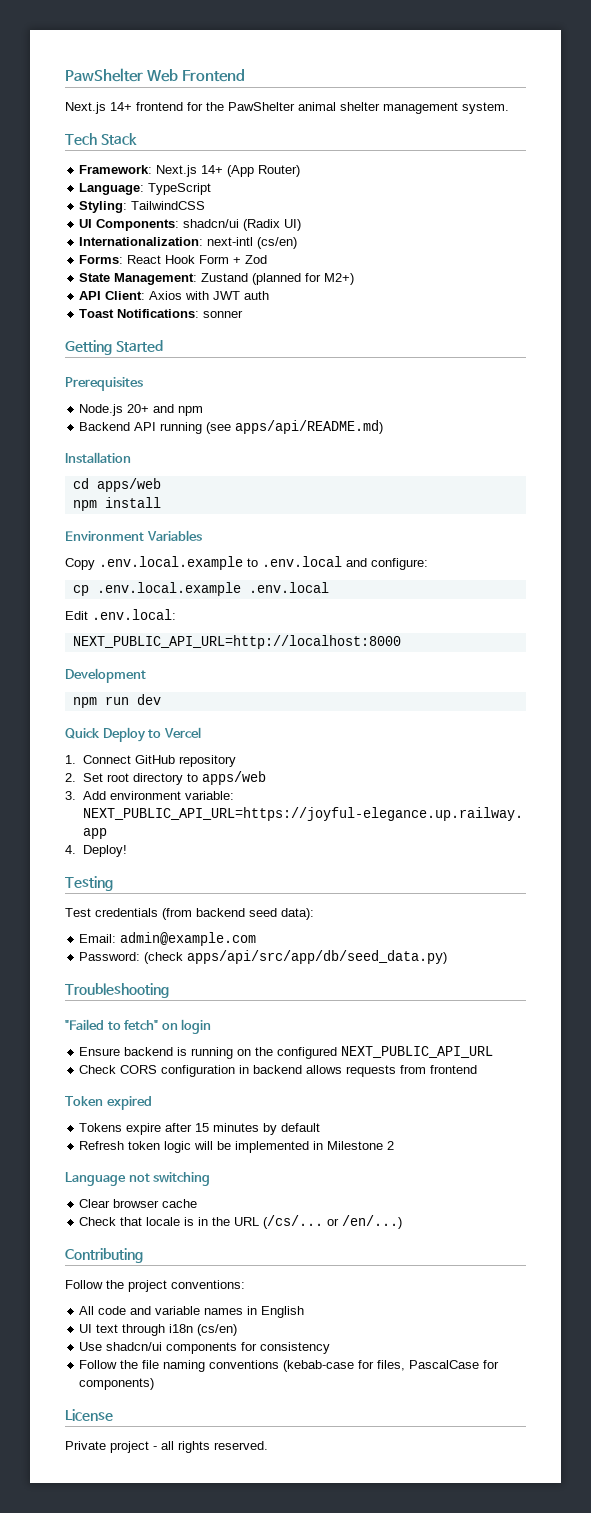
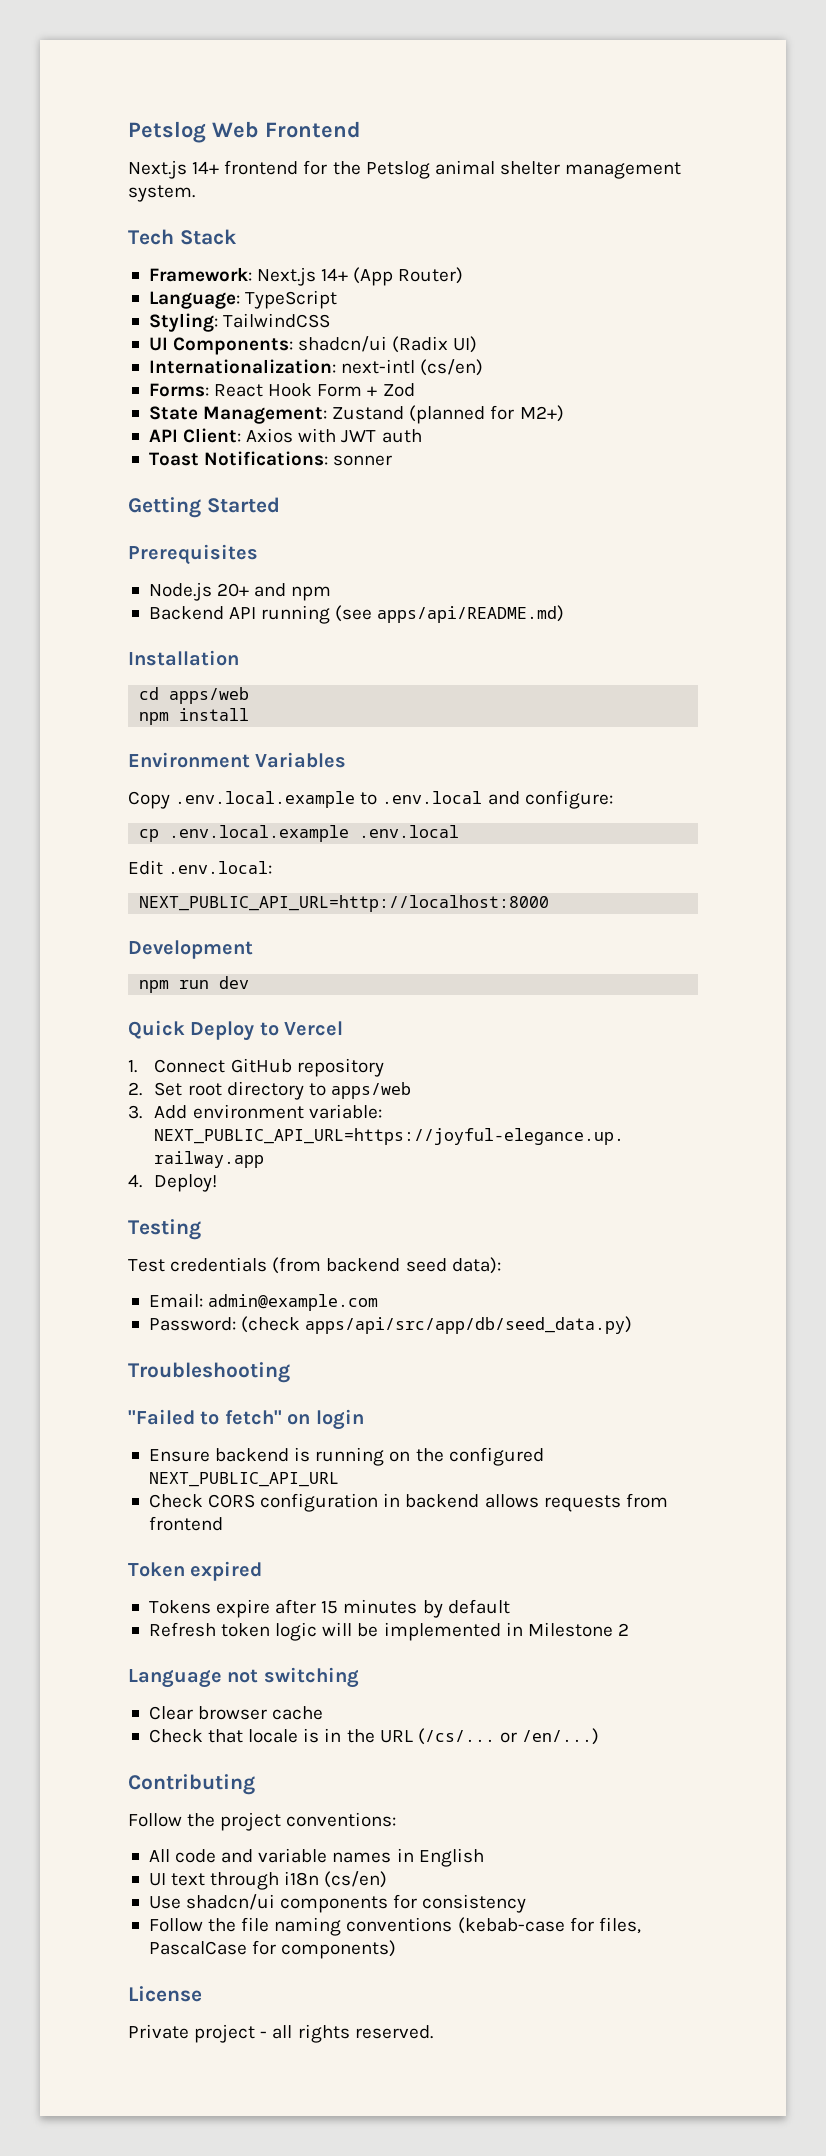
- PawShelter Web Frontend
+ Petslog Web Frontend
- Next.js 14+ frontend for the PawShelter animal shelter management system.
+ Next.js 14+ frontend for the Petslog animal shelter management system.

